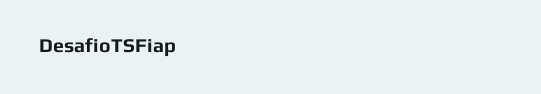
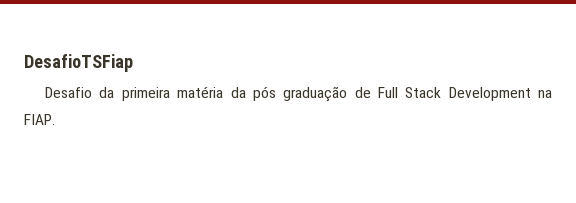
+ Desafio da primeira matéria da pós graduação de Full Stack Development na FIAP.

